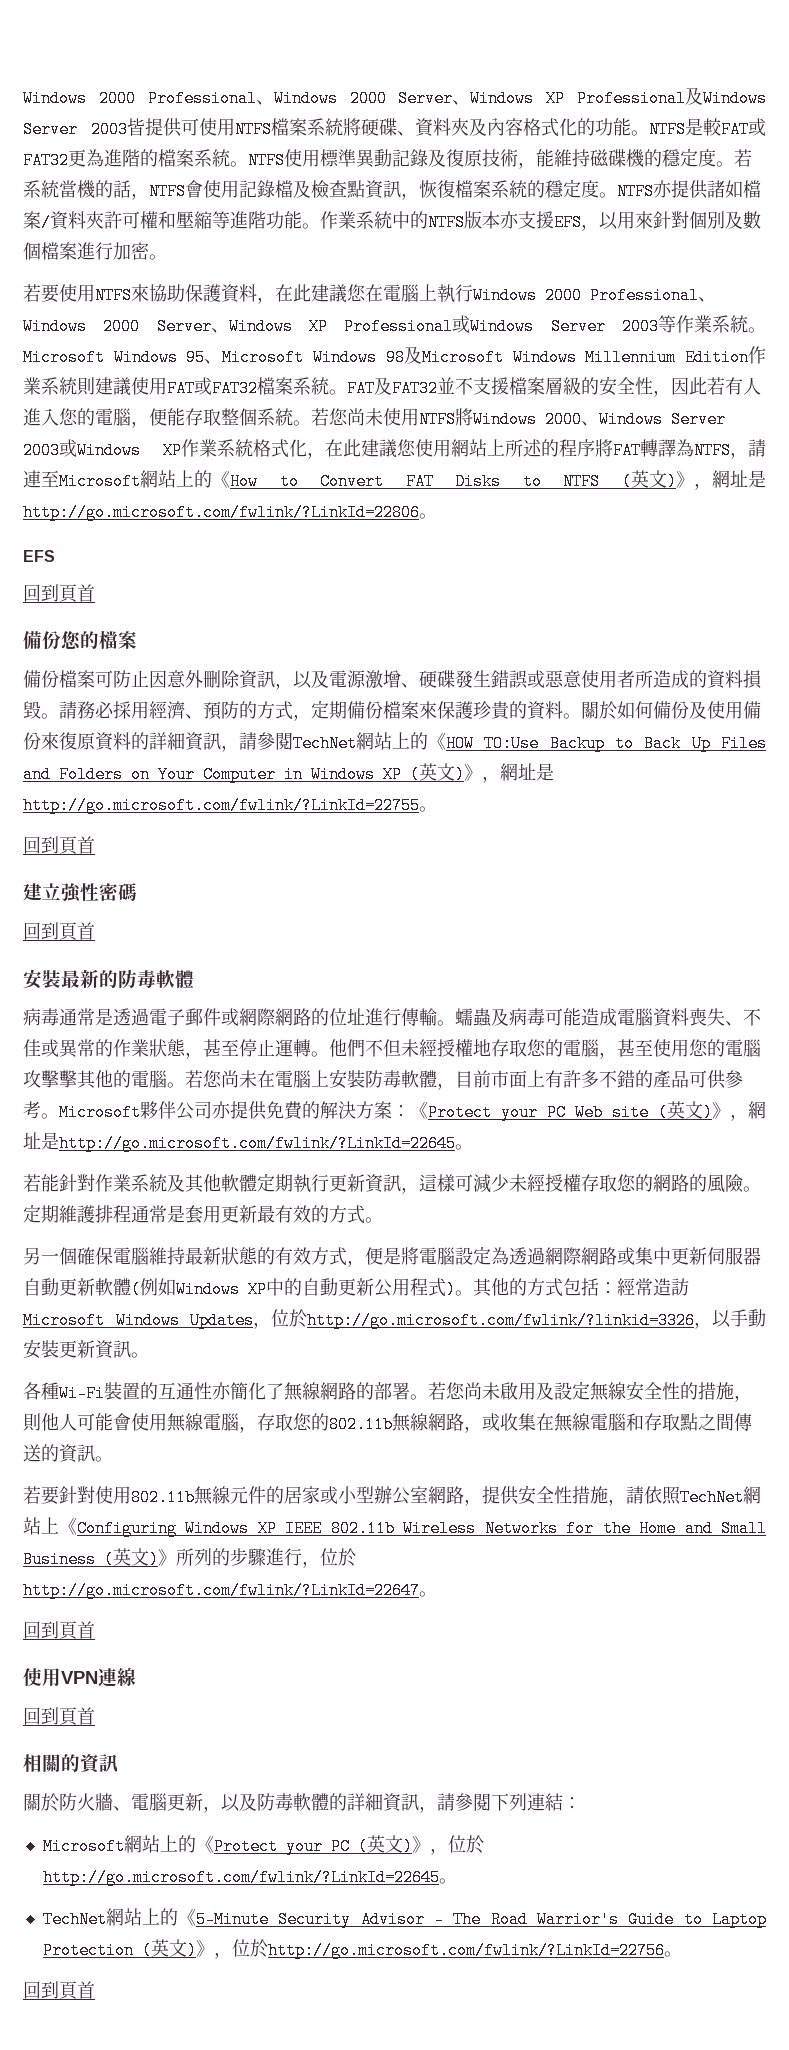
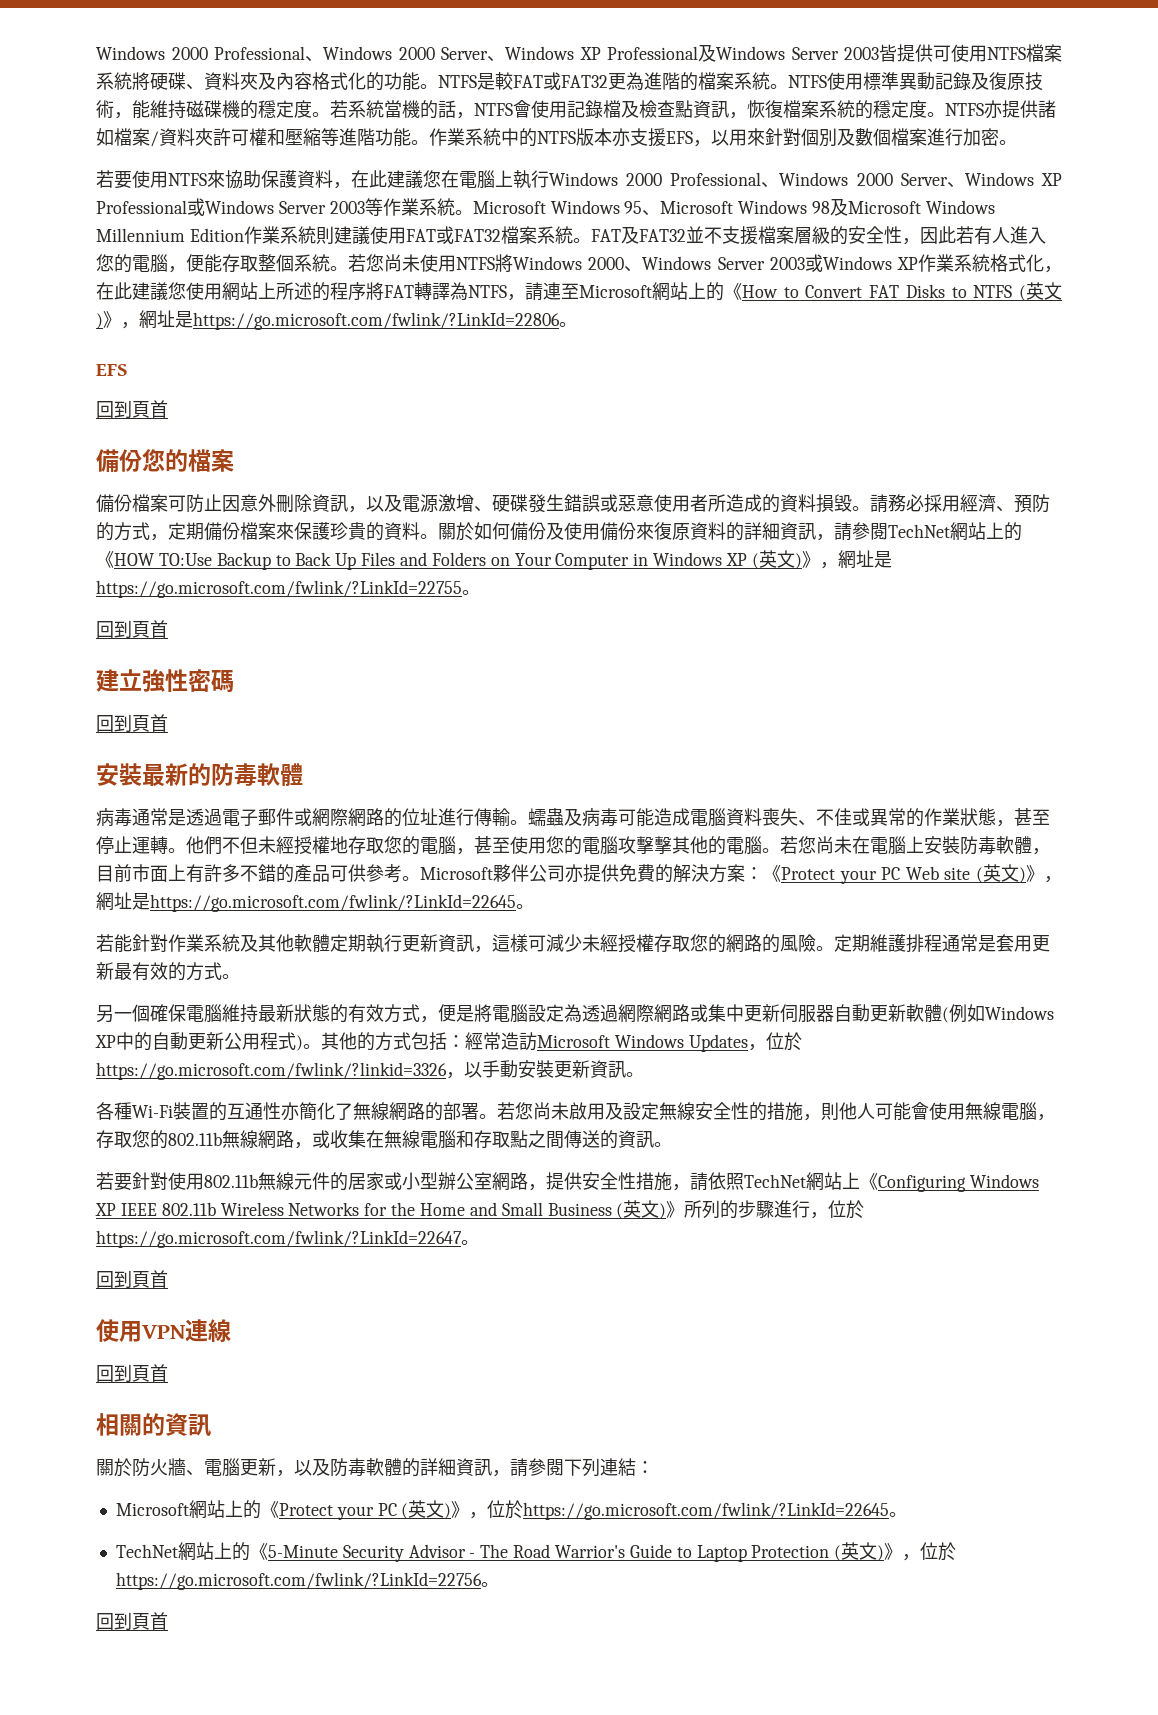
- 若您尚未使用NTFS將Windows 2000、Windows Server 2003或Windows XP作業系統格式化，在此建議您使用網站上所述的程序將FAT轉譯為NTFS，請連至Microsoft網站上的《How to Convert FAT Disks to NTFS (英文)》，網址是http://go.microsoft.com/fwlink/?LinkId=22806。
+ 若您尚未使用NTFS將Windows 2000、Windows Server 2003或Windows XP作業系統格式化，在此建議您使用網站上所述的程序將FAT轉譯為NTFS，請連至Microsoft網站上的《How to Convert FAT Disks to NTFS (英文)》，網址是https://go.microsoft.com/fwlink/?LinkId=22806。
- 關於如何備份及使用備份來復原資料的詳細資訊，請參閱TechNet網站上的《HOW TO:Use Backup to Back Up Files and Folders on Your Computer in Windows XP (英文)》，網址是http://go.microsoft.com/fwlink/?LinkId=22755。
+ 關於如何備份及使用備份來復原資料的詳細資訊，請參閱TechNet網站上的《HOW TO:Use Backup to Back Up Files and Folders on Your Computer in Windows XP (英文)》，網址是https://go.microsoft.com/fwlink/?LinkId=22755。
- Microsoft夥伴公司亦提供免費的解決方案：《Protect your PC Web site (英文)》，網址是http://go.microsoft.com/fwlink/?LinkId=22645。
+ Microsoft夥伴公司亦提供免費的解決方案：《Protect your PC Web site (英文)》，網址是https://go.microsoft.com/fwlink/?LinkId=22645。
- 其他的方式包括：經常造訪Microsoft Windows Updates，位於http://go.microsoft.com/fwlink/?linkid=3326，以手動安裝更新資訊。
+ 其他的方式包括：經常造訪Microsoft Windows Updates，位於https://go.microsoft.com/fwlink/?linkid=3326，以手動安裝更新資訊。
- 若要針對使用802.11b無線元件的居家或小型辦公室網路，提供安全性措施，請依照TechNet網站上《Configuring Windows XP IEEE 802.11b Wireless Networks for the Home and Small Business (英文)》所列的步驟進行，位於http://go.microsoft.com/fwlink/?LinkId=22647。
+ 若要針對使用802.11b無線元件的居家或小型辦公室網路，提供安全性措施，請依照TechNet網站上《Configuring Windows XP IEEE 802.11b Wireless Networks for the Home and Small Business (英文)》所列的步驟進行，位於https://go.microsoft.com/fwlink/?LinkId=22647。
- Microsoft網站上的《Protect your PC (英文)》，位於http://go.microsoft.com/fwlink/?LinkId=22645。
+ Microsoft網站上的《Protect your PC (英文)》，位於https://go.microsoft.com/fwlink/?LinkId=22645。
- TechNet網站上的《5-Minute Security Advisor - The Road Warrior's Guide to Laptop Protection (英文)》，位於http://go.microsoft.com/fwlink/?LinkId=22756。
+ TechNet網站上的《5-Minute Security Advisor - The Road Warrior's Guide to Laptop Protection (英文)》，位於https://go.microsoft.com/fwlink/?LinkId=22756。

